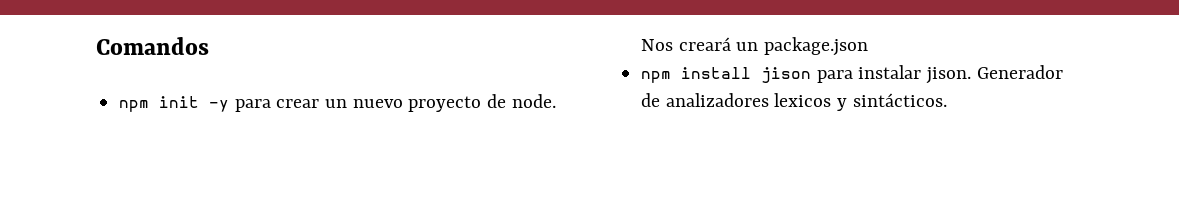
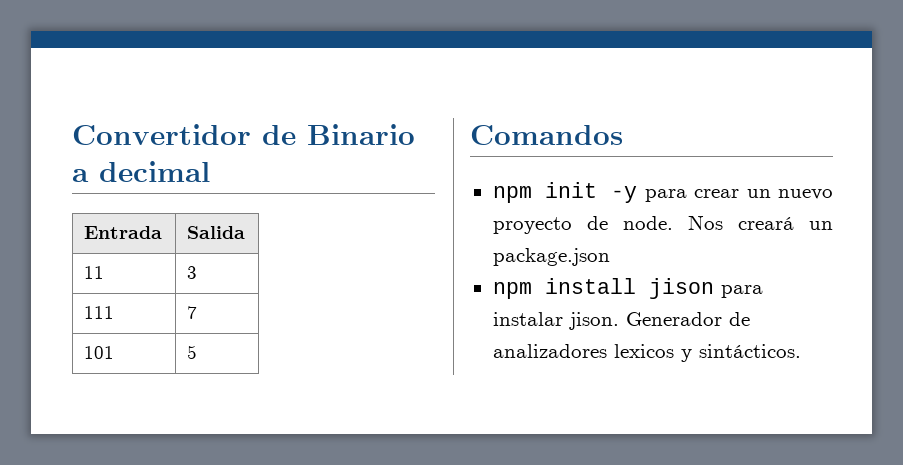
+ Convertidor de Binario a decimal
+ Entrada | Salida
+ 11 | 3
+ 111 | 7
+ 101 | 5

